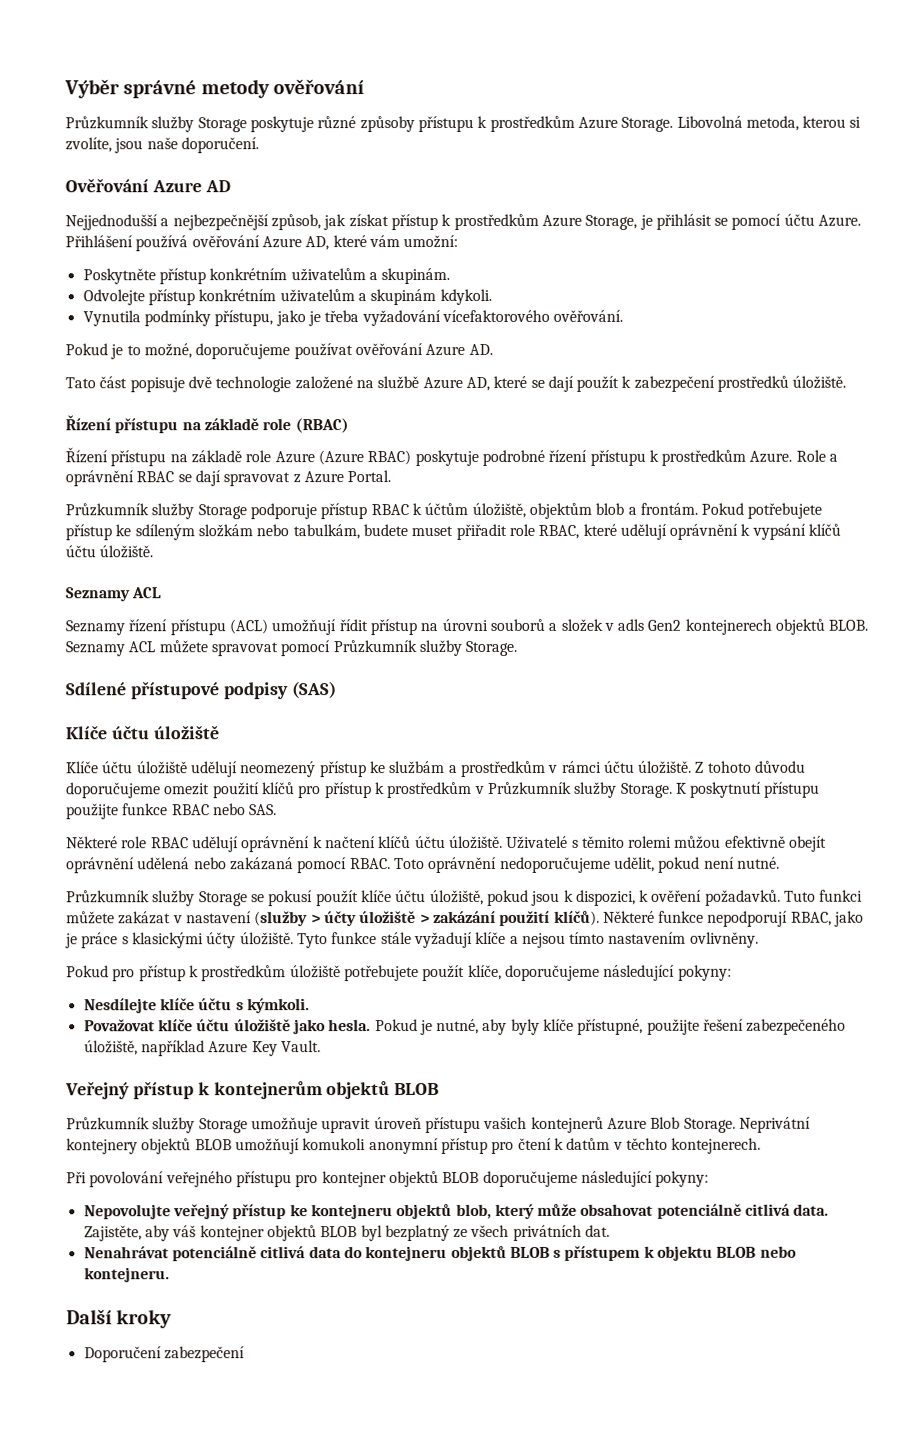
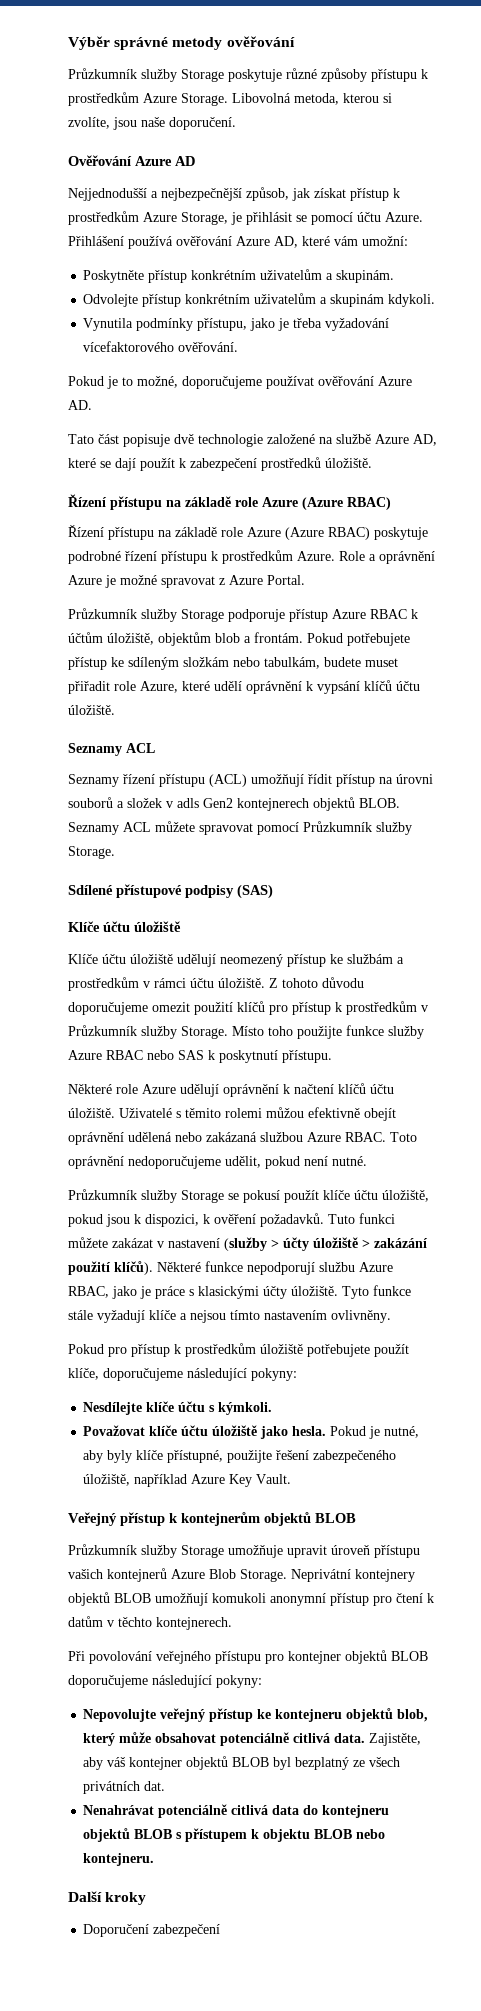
  Tato část popisuje dvě technologie založené na službě Azure AD, které se dají použít k zabezpečení prostředků úložiště.
- Řízení přístupu na základě role (RBAC)
+ Řízení přístupu na základě role Azure (Azure RBAC)
- Role a oprávnění RBAC se dají spravovat z Azure Portal.
+ Role a oprávnění Azure je možné spravovat z Azure Portal.
- Průzkumník služby Storage podporuje přístup RBAC k účtům úložiště, objektům blob a frontám.
+ Průzkumník služby Storage podporuje přístup Azure RBAC k účtům úložiště, objektům blob a frontám.
- Pokud potřebujete přístup ke sdíleným složkám nebo tabulkám, budete muset přiřadit role RBAC, které udělují oprávnění k vypsání klíčů účtu úložiště.
+ Pokud potřebujete přístup ke sdíleným složkám nebo tabulkám, budete muset přiřadit role Azure, které udělí oprávnění k vypsání klíčů účtu úložiště.
- K poskytnutí přístupu použijte funkce RBAC nebo SAS.
+ Místo toho použijte funkce služby Azure RBAC nebo SAS k poskytnutí přístupu.
- Některé role RBAC udělují oprávnění k načtení klíčů účtu úložiště.
+ Některé role Azure udělují oprávnění k načtení klíčů účtu úložiště.
- Uživatelé s těmito rolemi můžou efektivně obejít oprávnění udělená nebo zakázaná pomocí RBAC.
+ Uživatelé s těmito rolemi můžou efektivně obejít oprávnění udělená nebo zakázaná službou Azure RBAC.
- Některé funkce nepodporují RBAC, jako je práce s klasickými účty úložiště.
+ Některé funkce nepodporují službu Azure RBAC, jako je práce s klasickými účty úložiště.

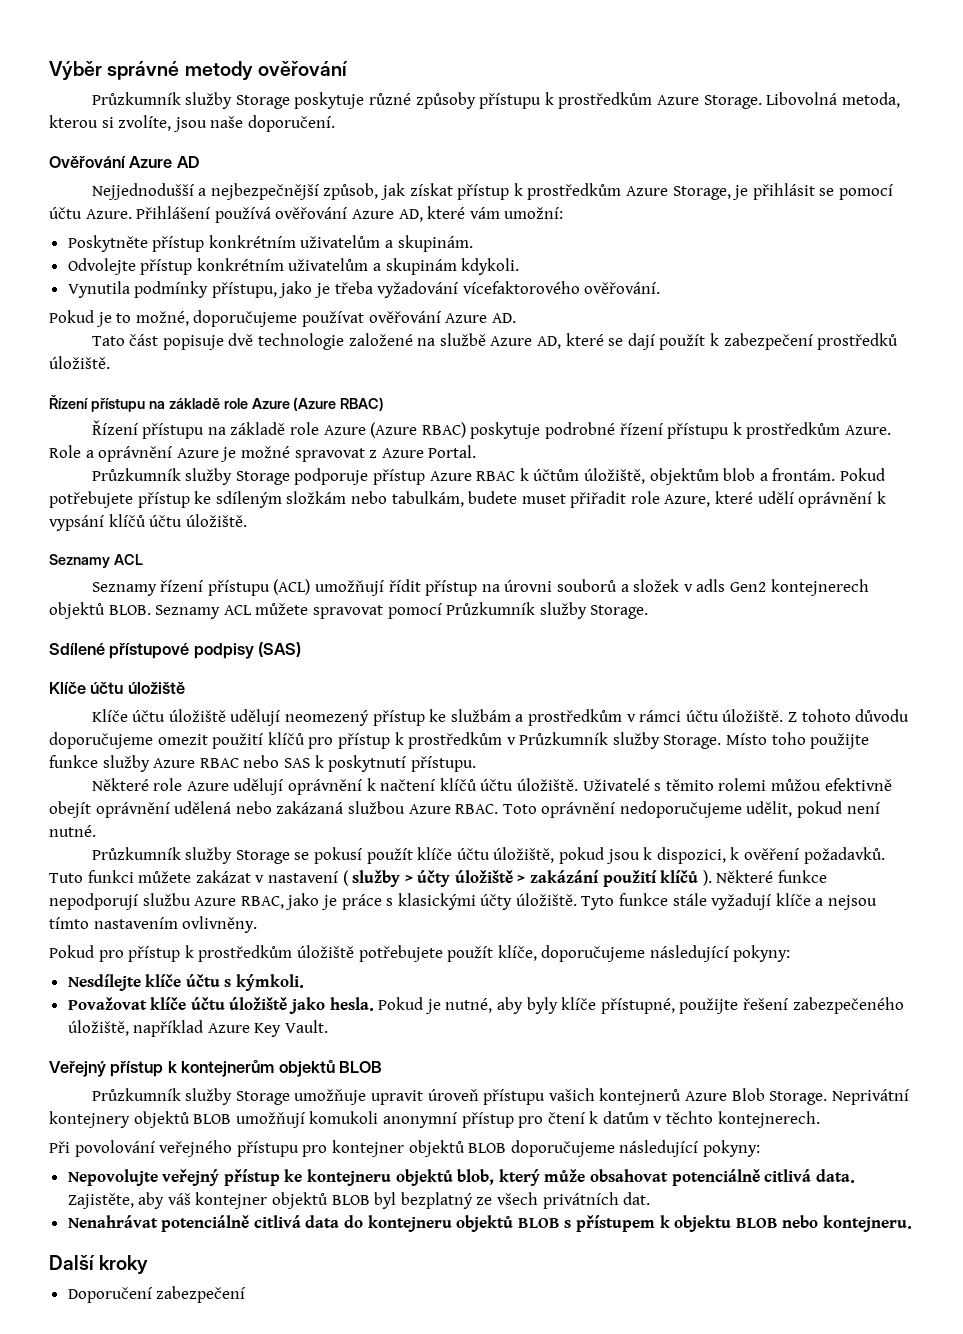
- Tuto funkci můžete zakázat v nastavení (služby > účty úložiště > zakázání použití klíčů).
+ Tuto funkci můžete zakázat v nastavení ( služby > účty úložiště > zakázání použití klíčů ).

